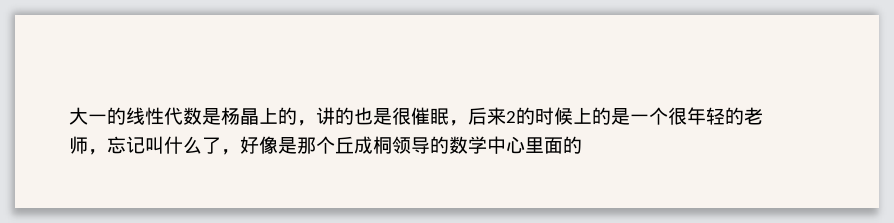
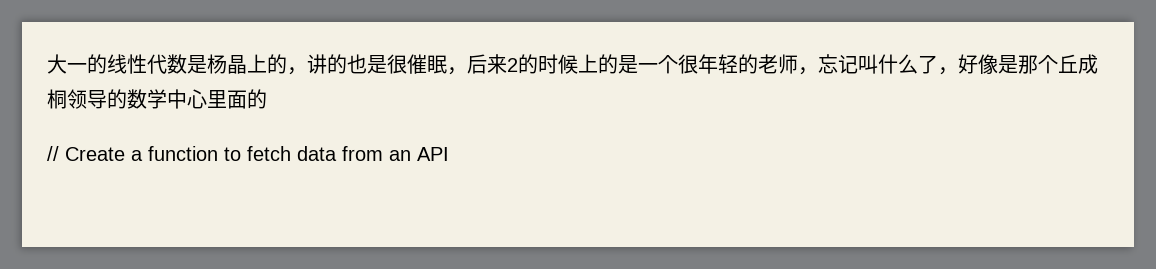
+ // Create a function to fetch data from an API

